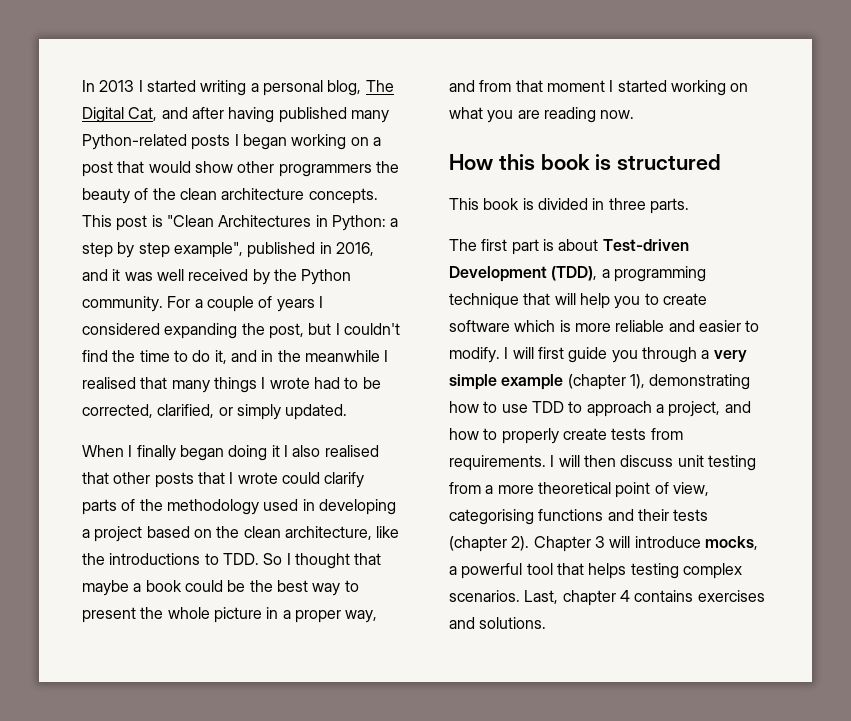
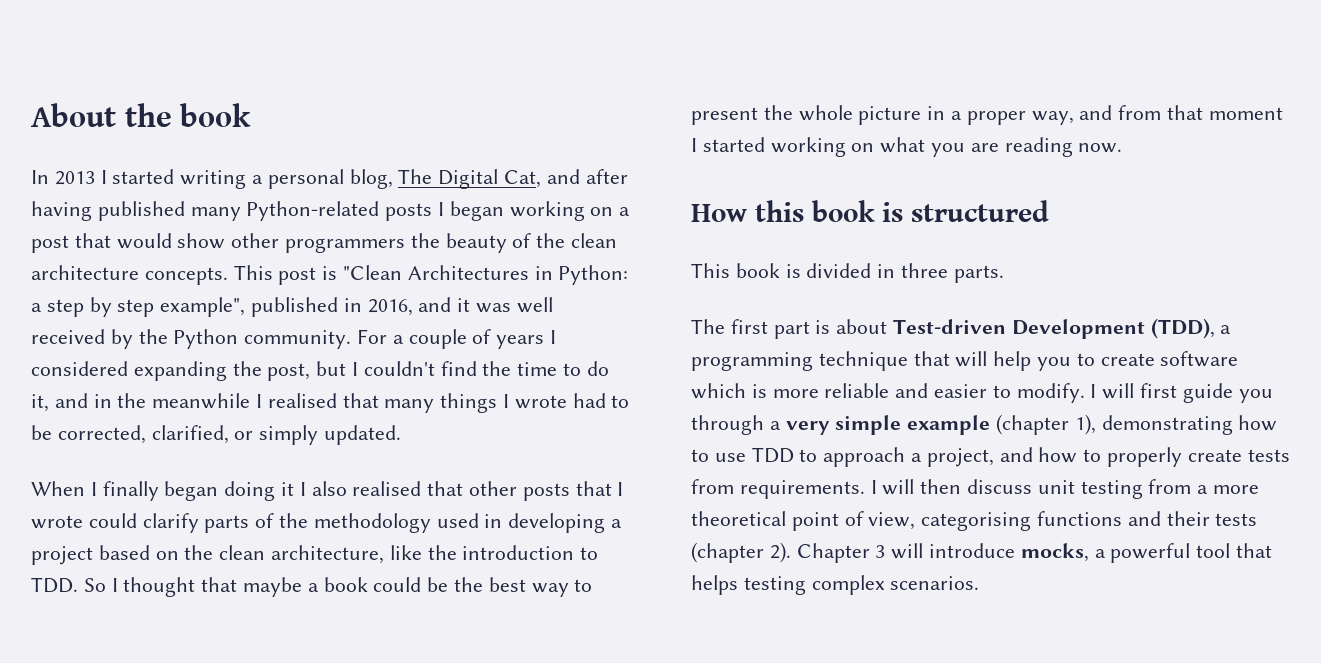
+ About the book
- When I finally began doing it I also realised that other posts that I wrote could clarify parts of the methodology used in developing a project based on the clean architecture, like the introductions to TDD. So I thought that maybe a book could be the best way to present the whole picture in a proper way, and from that moment I started working on what you are reading now.
+ When I finally began doing it I also realised that other posts that I wrote could clarify parts of the methodology used in developing a project based on the clean architecture, like the introduction to TDD. So I thought that maybe a book could be the best way to present the whole picture in a proper way, and from that moment I started working on what you are reading now.
- Last, chapter 4 contains exercises and solutions.

